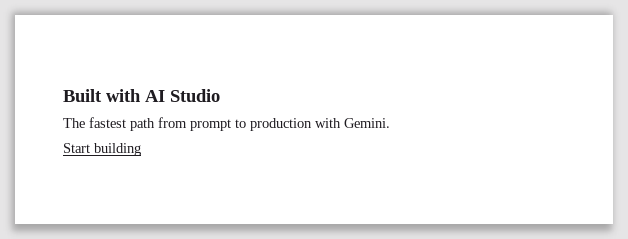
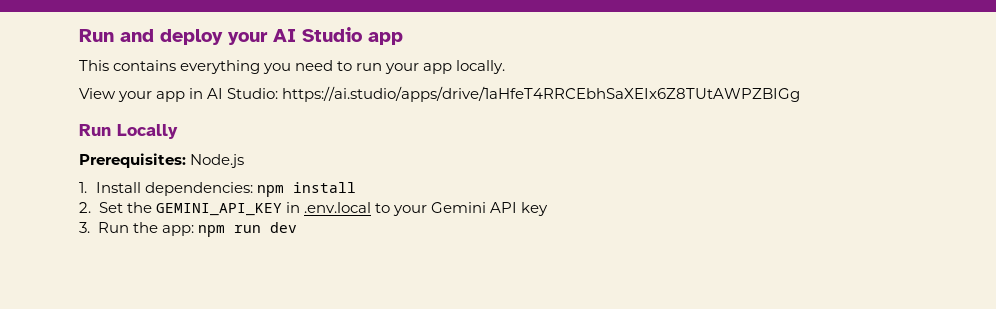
- Built with AI Studio
- The fastest path from prompt to production with Gemini.
- Start building
+ Run and deploy your AI Studio app
+ This contains everything you need to run your app locally.
+ View your app in AI Studio: https://ai.studio/apps/drive/1aHfeT4RRCEbhSaXEIx6Z8TUtAWPZBIGg
+ Run Locally
+ Prerequisites: Node.js
+ 1. Install dependencies: npm install
+ 2. Set the GEMINI_API_KEY in .env.local to your Gemini API key
+ 3. Run the app: npm run dev

